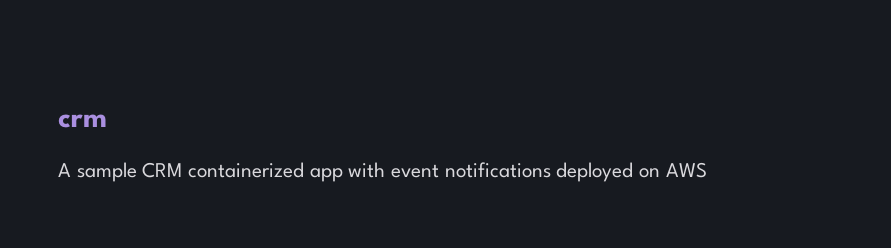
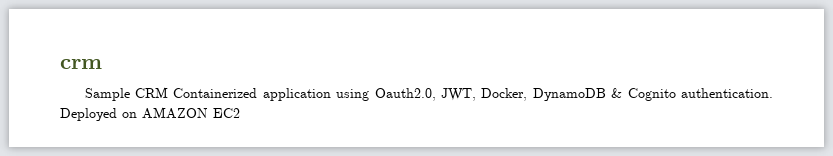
- A sample CRM containerized app with event notifications deployed on AWS
+ Sample CRM Containerized application using Oauth2.0, JWT, Docker, DynamoDB & Cognito authentication. Deployed on AMAZON EC2

